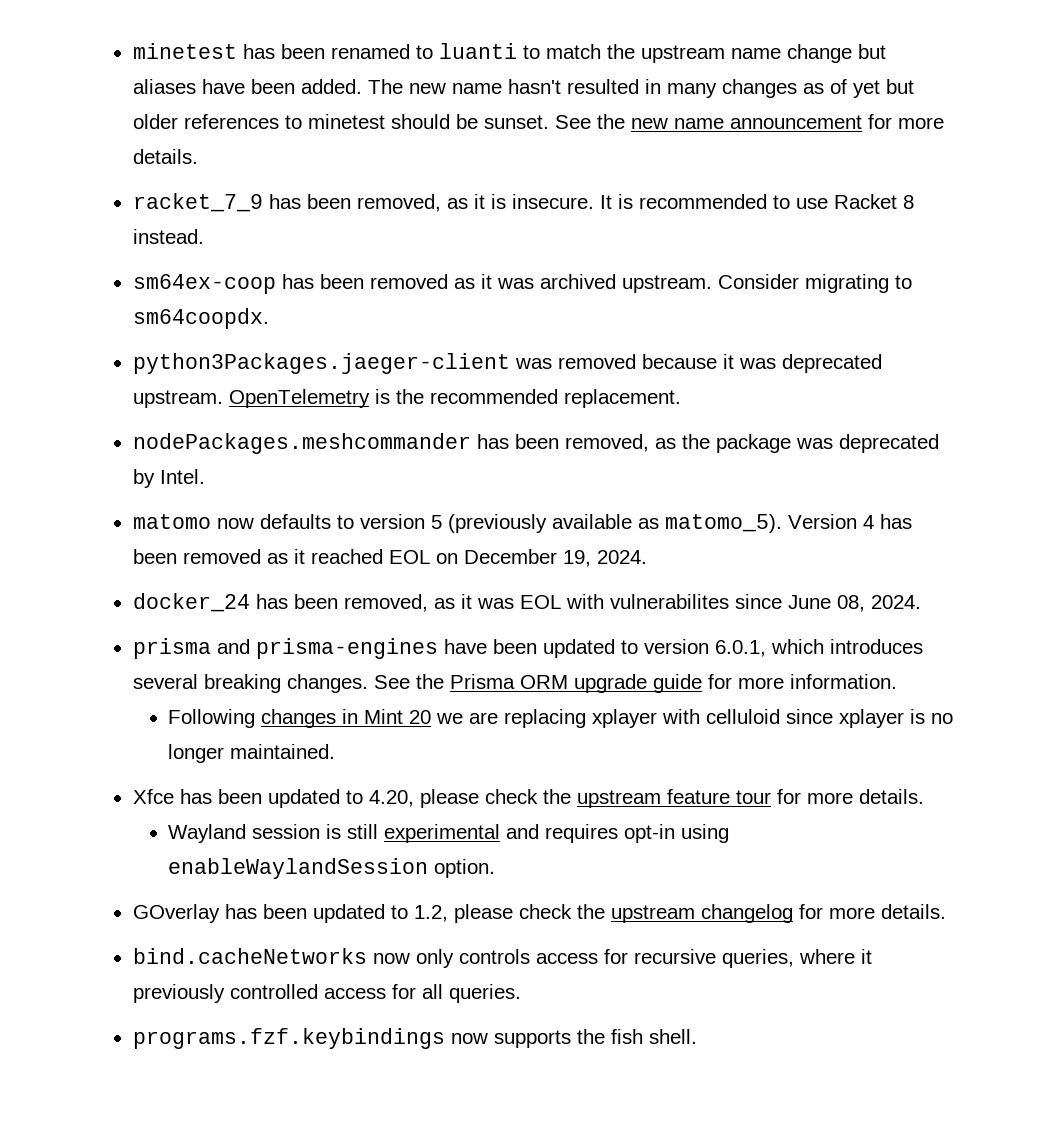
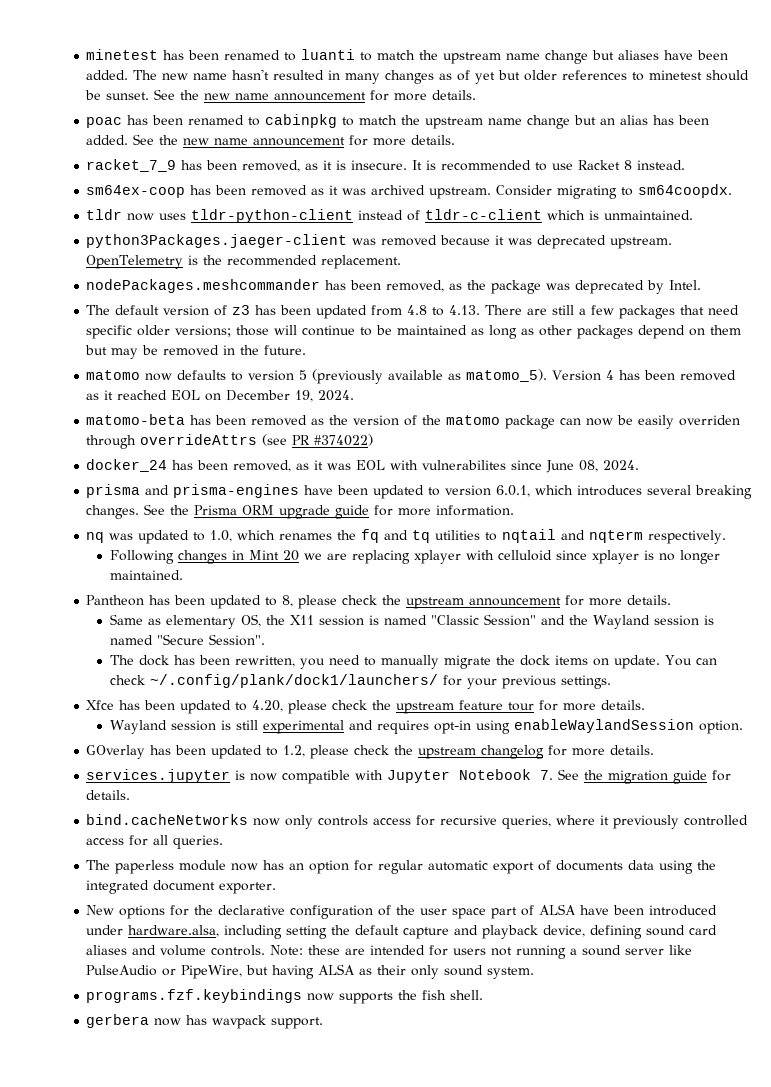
+ poac has been renamed to cabinpkg to match the upstream name change but an alias has been added. See the new name announcement for more details.
+ tldr now uses tldr-python-client instead of tldr-c-client which is unmaintained.
+ The default version of z3 has been updated from 4.8 to 4.13. There are still a few packages that need specific older versions; those will continue to be maintained as long as other packages depend on them but may be removed in the future.
+ matomo-beta has been removed as the version of the matomo package can now be easily overriden through overrideAttrs (see PR #374022)
+ nq was updated to 1.0, which renames the fq and tq utilities to nqtail and nqterm respectively.
+ Pantheon has been updated to 8, please check the upstream announcement for more details.
+ Same as elementary OS, the X11 session is named "Classic Session" and the Wayland session is named "Secure Session".
+ The dock has been rewritten, you need to manually migrate the dock items on update. You can check ~/.config/plank/dock1/launchers/ for your previous settings.
+ services.jupyter is now compatible with Jupyter Notebook 7. See the migration guide for details.
+ The paperless module now has an option for regular automatic export of documents data using the integrated document exporter.
+ New options for the declarative configuration of the user space part of ALSA have been introduced under hardware.alsa, including setting the default capture and playback device, defining sound card aliases and volume controls. Note: these are intended for users not running a sound server like PulseAudio or PipeWire, but having ALSA as their only sound system.
+ gerbera now has wavpack support.

